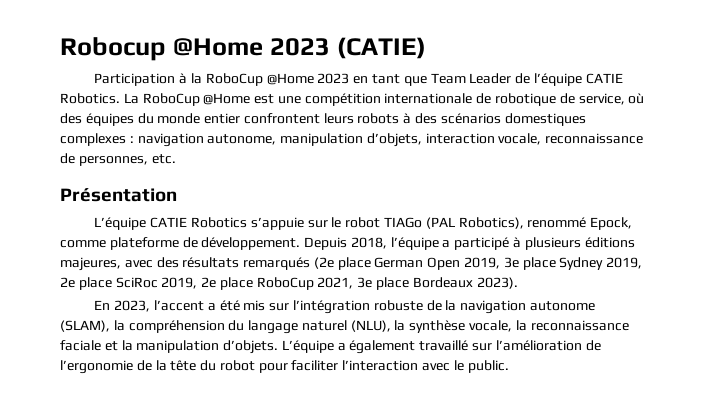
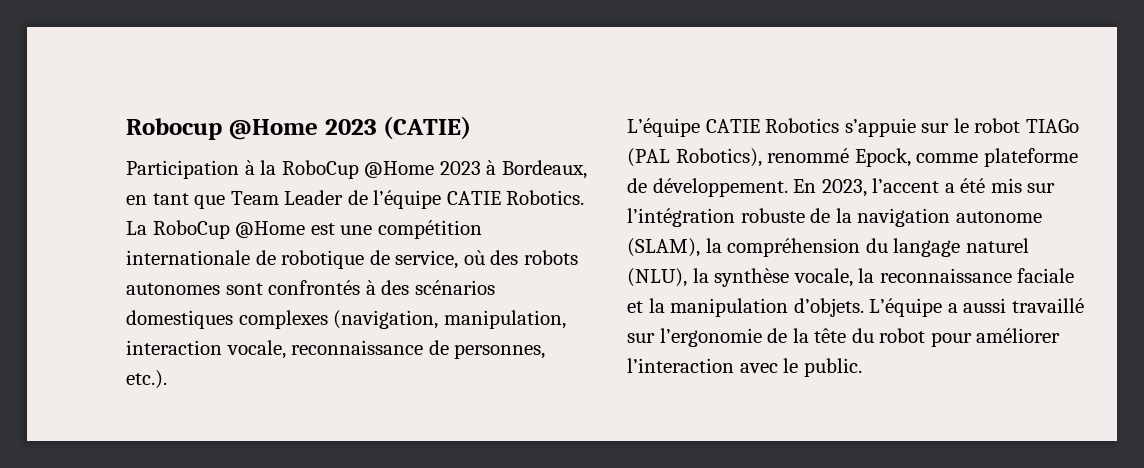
- Participation à la RoboCup @Home 2023 en tant que Team Leader de l’équipe CATIE Robotics.
+ Participation à la RoboCup @Home 2023 à Bordeaux, en tant que Team Leader de l’équipe CATIE Robotics.
- La RoboCup @Home est une compétition internationale de robotique de service, où des équipes du monde entier confrontent leurs robots à des scénarios domestiques complexes : navigation autonome, manipulation d’objets, interaction vocale, reconnaissance de personnes, etc.
- Présentation
+ La RoboCup @Home est une compétition internationale de robotique de service, où des robots autonomes sont confrontés à des scénarios domestiques complexes (navigation, manipulation, interaction vocale, reconnaissance de personnes, etc.).
- L’équipe CATIE Robotics s’appuie sur le robot TIAGo (PAL Robotics), renommé Epock, comme plateforme de développement. Depuis 2018, l’équipe a participé à plusieurs éditions majeures, avec des résultats remarqués (2e place German Open 2019, 3e place Sydney 2019, 2e place SciRoc 2019, 2e place RoboCup 2021, 3e place Bordeaux 2023).
- En 2023, l’accent a été mis sur l’intégration robuste de la navigation autonome (SLAM), la compréhension du langage naturel (NLU), la synthèse vocale, la reconnaissance faciale et la manipulation d’objets.
+ L’équipe CATIE Robotics s’appuie sur le robot TIAGo (PAL Robotics), renommé Epock, comme plateforme de développement. En 2023, l’accent a été mis sur l’intégration robuste de la navigation autonome (SLAM), la compréhension du langage naturel (NLU), la synthèse vocale, la reconnaissance faciale et la manipulation d’objets.
- L’équipe a également travaillé sur l’amélioration de l’ergonomie de la tête du robot pour faciliter l’interaction avec le public.
+ L’équipe a aussi travaillé sur l’ergonomie de la tête du robot pour améliorer l’interaction avec le public.

